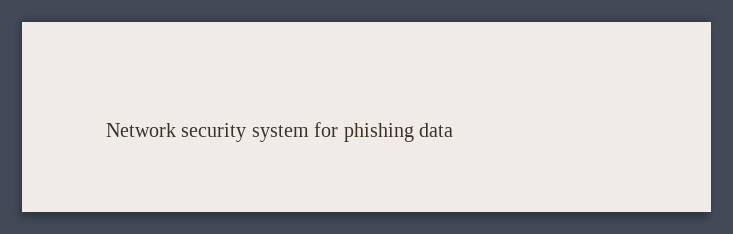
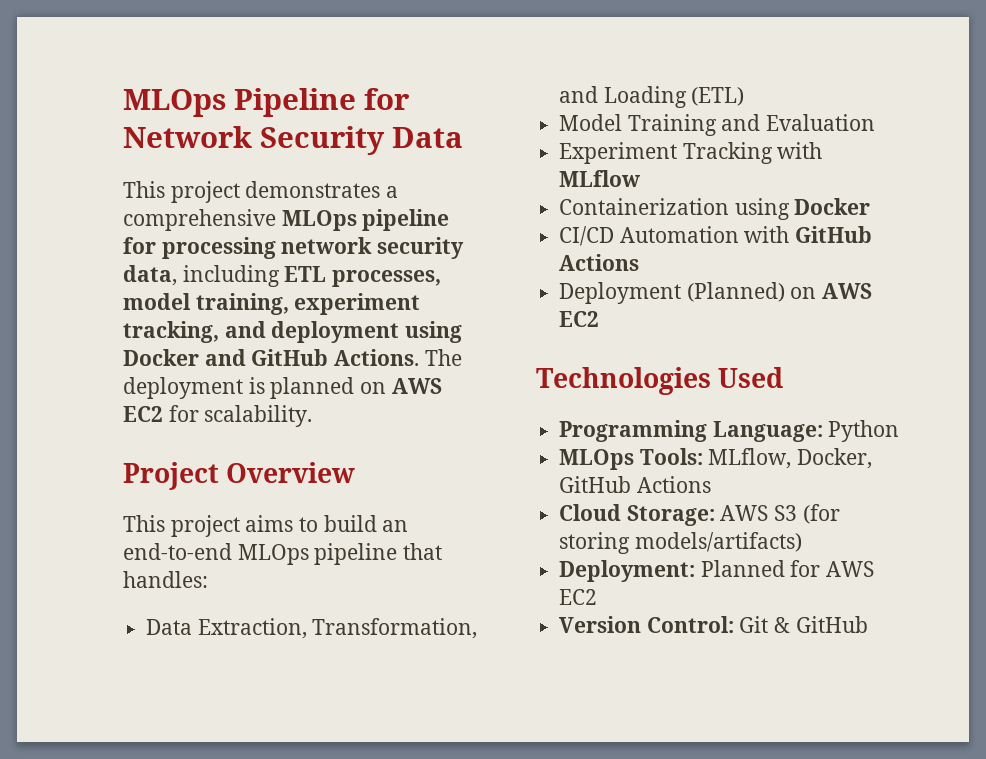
- Network security system for phishing data
+ MLOps Pipeline for Network Security Data
+ This project demonstrates a comprehensive MLOps pipeline for processing network security data, including ETL processes, model training, experiment tracking, and deployment using Docker and GitHub Actions. The deployment is planned on AWS EC2 for scalability.
+ Project Overview
+ This project aims to build an end-to-end MLOps pipeline that handles:
+ Data Extraction, Transformation, and Loading (ETL)
+ Model Training and Evaluation
+ Experiment Tracking with MLflow
+ Containerization using Docker
+ CI/CD Automation with GitHub Actions
+ Deployment (Planned) on AWS EC2
+ Technologies Used
+ Programming Language: Python
+ MLOps Tools: MLflow, Docker, GitHub Actions
+ Cloud Storage: AWS S3 (for storing models/artifacts)
+ Deployment: Planned for AWS EC2
+ Version Control: Git & GitHub

